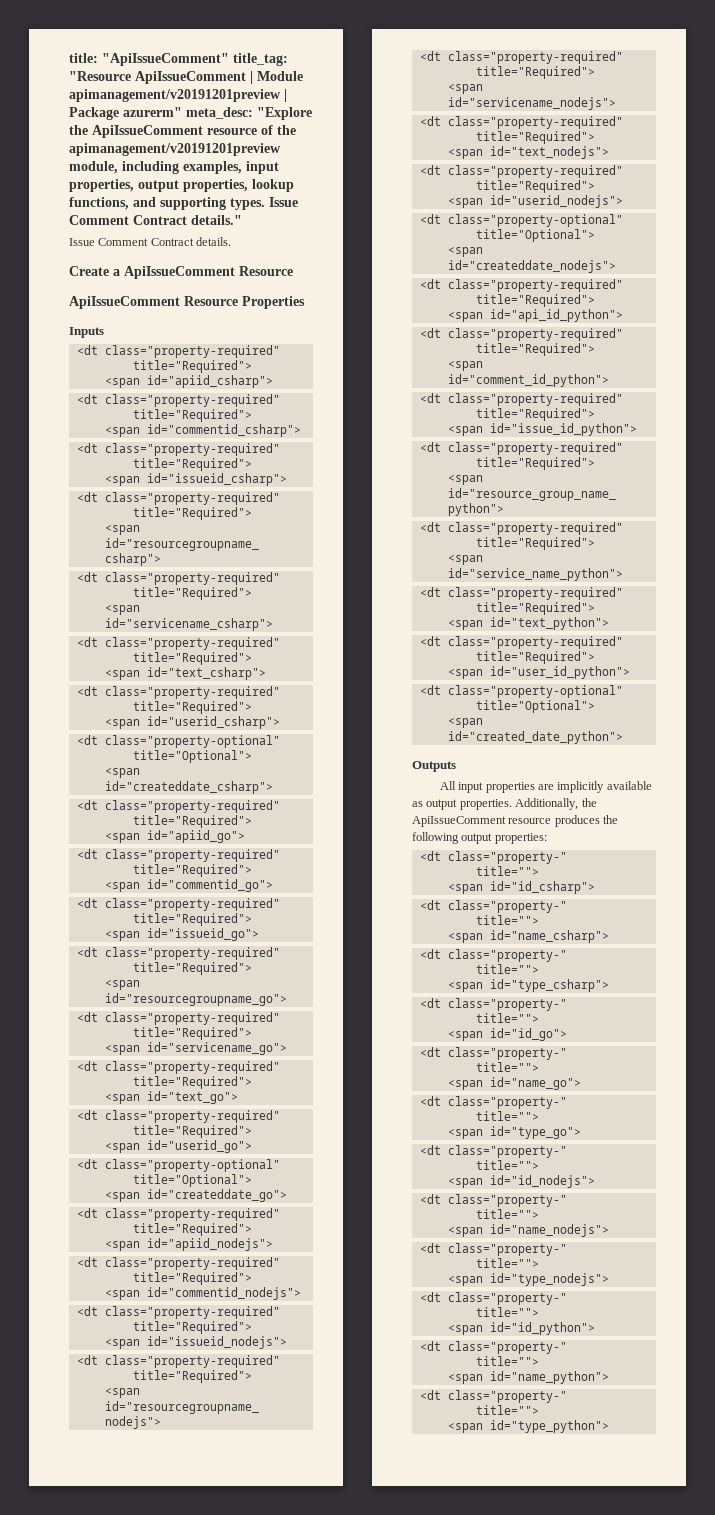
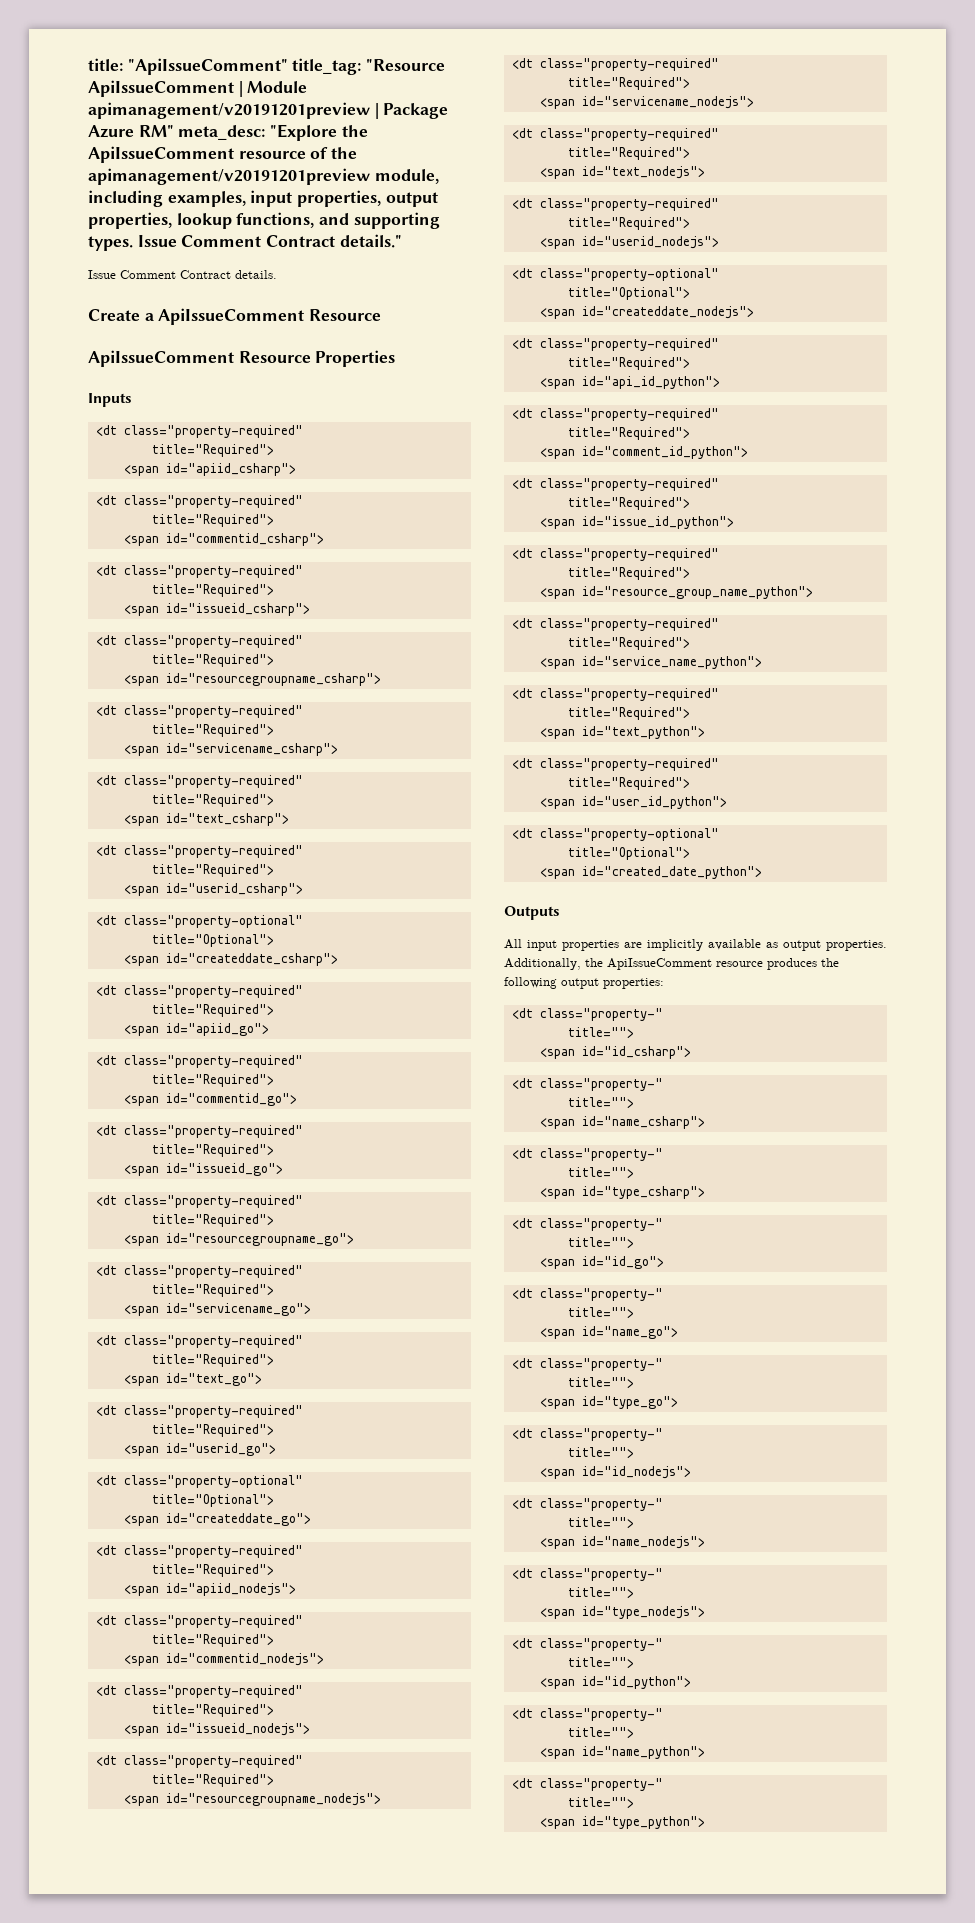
- title: "ApiIssueComment" title_tag: "Resource ApiIssueComment | Module apimanagement/v20191201preview | Package azurerm" meta_desc: "Explore the ApiIssueComment resource of the apimanagement/v20191201preview module, including examples, input properties, output properties, lookup functions, and supporting types.
+ title: "ApiIssueComment" title_tag: "Resource ApiIssueComment | Module apimanagement/v20191201preview | Package Azure RM" meta_desc: "Explore the ApiIssueComment resource of the apimanagement/v20191201preview module, including examples, input properties, output properties, lookup functions, and supporting types.

